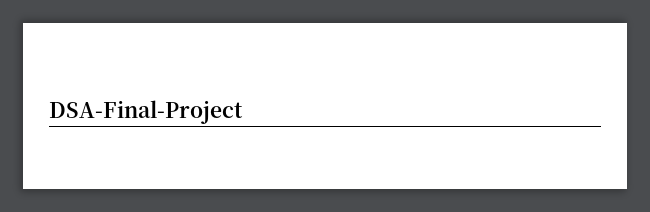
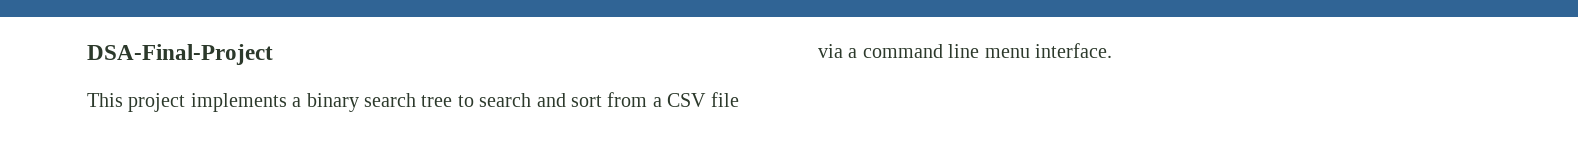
+ This project implements a binary search tree to search and sort from a CSV file via a command line menu interface.

